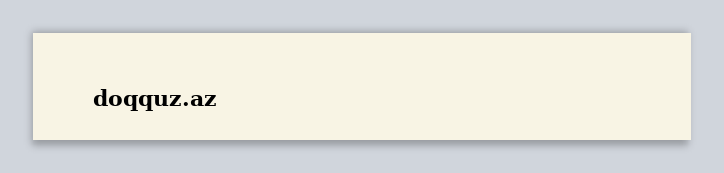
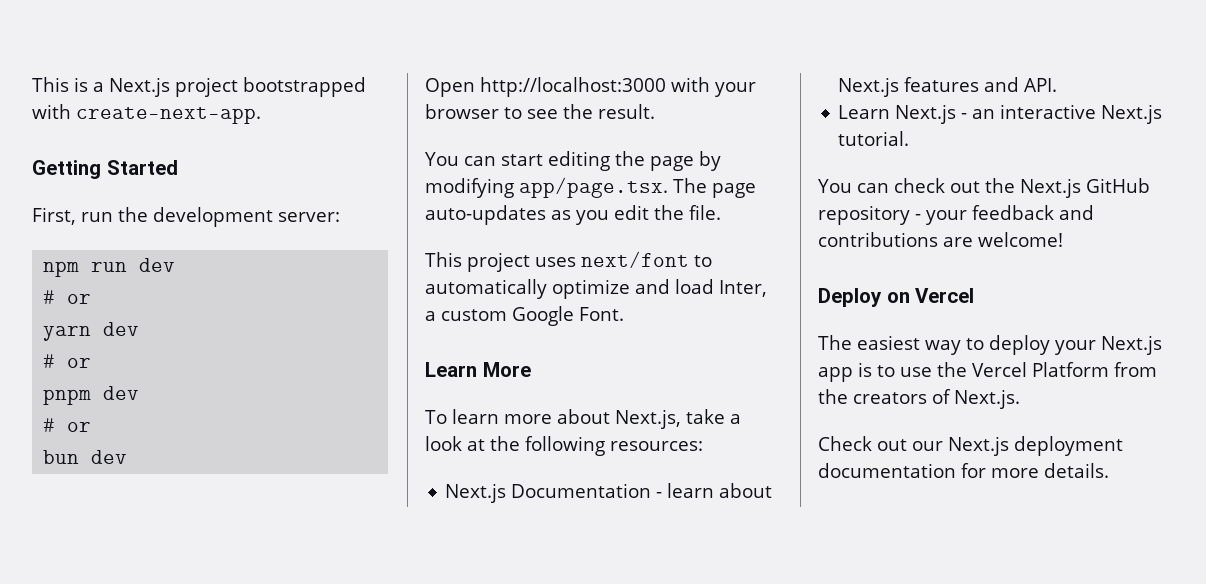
- doqquz.az
+ This is a Next.js project bootstrapped with create-next-app.
+ Getting Started
+ First, run the development server:
+ npm run dev
+ # or
+ yarn dev
+ # or
+ pnpm dev
+ # or
+ bun dev
+ Open http://localhost:3000 with your browser to see the result.
+ You can start editing the page by modifying app/page.tsx. The page auto-updates as you edit the file.
+ This project uses next/font to automatically optimize and load Inter, a custom Google Font.
+ Learn More
+ To learn more about Next.js, take a look at the following resources:
+ Next.js Documentation - learn about Next.js features and API.
+ Learn Next.js - an interactive Next.js tutorial.
+ You can check out the Next.js GitHub repository - your feedback and contributions are welcome!
+ Deploy on Vercel
+ The easiest way to deploy your Next.js app is to use the Vercel Platform from the creators of Next.js.
+ Check out our Next.js deployment documentation for more details.

